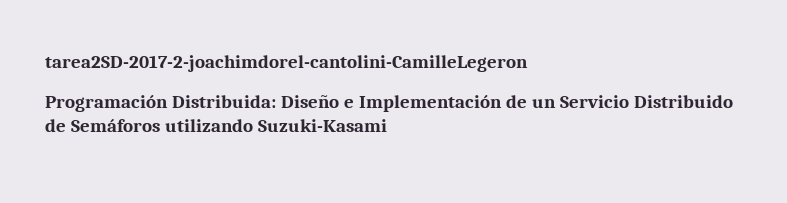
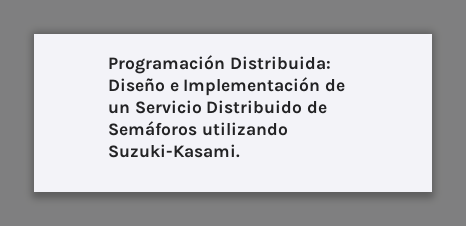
- tarea2SD-2017-2-joachimdorel-cantolini-CamilleLegeron
- Programación Distribuida: Diseño e Implementación de un Servicio Distribuido de Semáforos utilizando Suzuki-Kasami
+ Programación Distribuida: Diseño e Implementación de un Servicio Distribuido de Semáforos utilizando Suzuki-Kasami.

